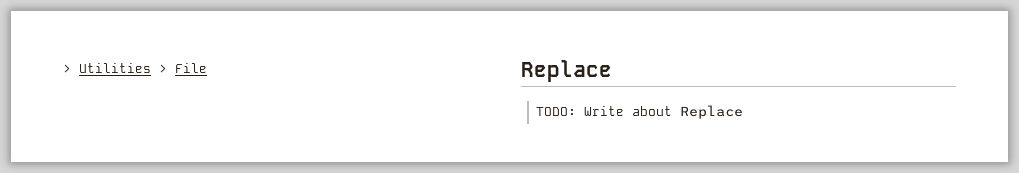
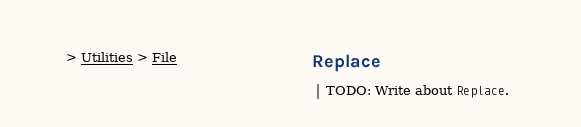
- TODO: Write about Replace
+ TODO: Write about Replace.

